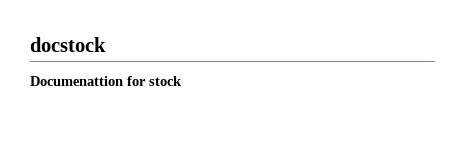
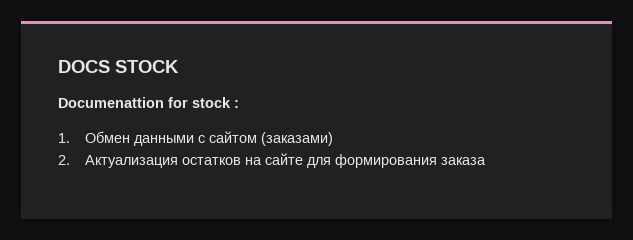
- docstock
+ DOCS STOCK
- Documenattion for stock
+ Documenattion for stock :
+ 1. Обмен данными с сайтом (заказами)
+ 2. Актуализация остатков на сайте для формирования заказа

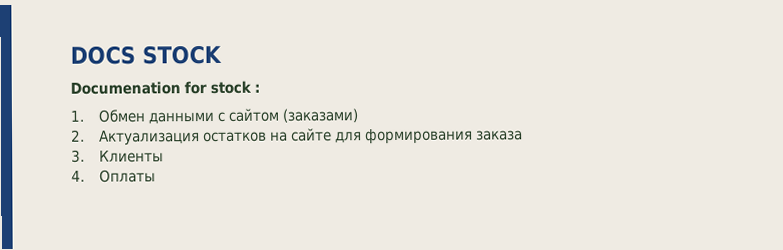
- Documenattion for stock :
+ Documenation for stock :
+ 3. Клиенты
+ 4. Оплаты

